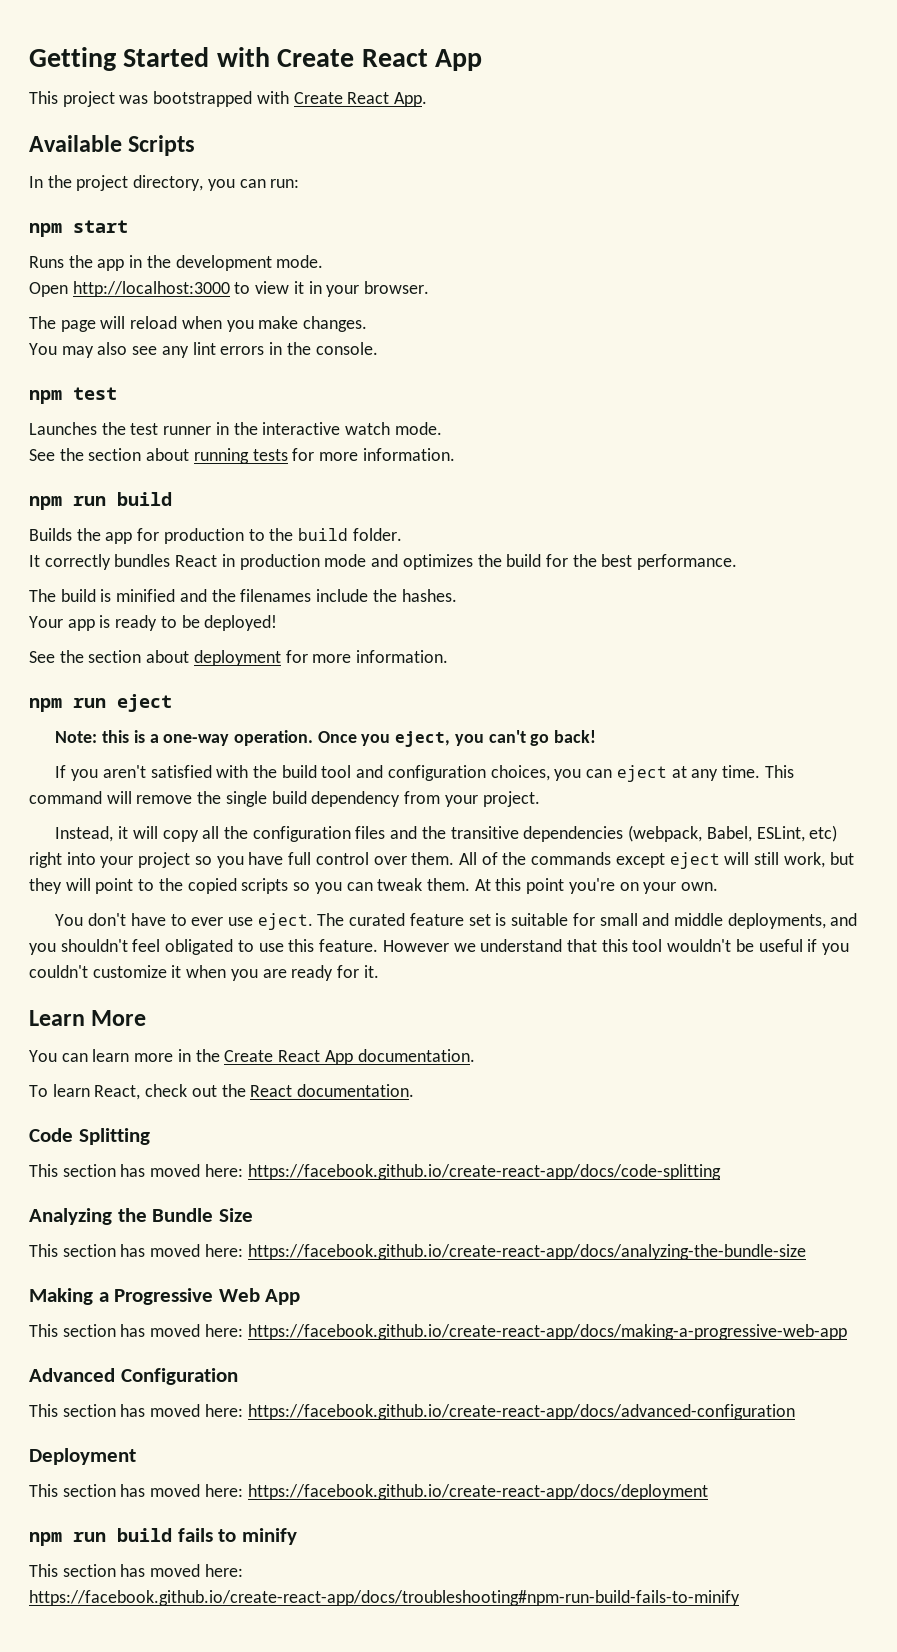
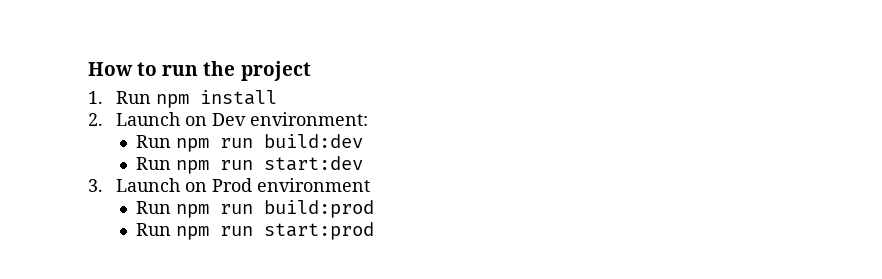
- Getting Started with Create React App
- This project was bootstrapped with Create React App.
- Available Scripts
- In the project directory, you can run:
- npm start
- Runs the app in the development mode.
- Open http://localhost:3000 to view it in your browser.
- The page will reload when you make changes.
- You may also see any lint errors in the console.
- npm test
- Launches the test runner in the interactive watch mode.
- See the section about running tests for more information.
- npm run build
- Builds the app for production to the build folder.
- It correctly bundles React in production mode and optimizes the build for the best performance.
- The build is minified and the filenames include the hashes.
- Your app is ready to be deployed!
- See the section about deployment for more information.
- npm run eject
- Note: this is a one-way operation. Once you eject, you can't go back!
- If you aren't satisfied with the build tool and configuration choices, you can eject at any time. This command will remove the single build dependency from your project.
- Instead, it will copy all the configuration files and the transitive dependencies (webpack, Babel, ESLint, etc) right into your project so you have full control over them. All of the commands except eject will still work, but they will point to the copied scripts so you can tweak them. At this point you're on your own.
- You don't have to ever use eject. The curated feature set is suitable for small and middle deployments, and you shouldn't feel obligated to use this feature. However we understand that this tool wouldn't be useful if you couldn't customize it when you are ready for it.
- Learn More
- You can learn more in the Create React App documentation.
- To learn React, check out the React documentation.
- Code Splitting
- This section has moved here: https://facebook.github.io/create-react-app/docs/code-splitting
- Analyzing the Bundle Size
- This section has moved here: https://facebook.github.io/create-react-app/docs/analyzing-the-bundle-size
- Making a Progressive Web App
- This section has moved here: https://facebook.github.io/create-react-app/docs/making-a-progressive-web-app
- Advanced Configuration
- This section has moved here: https://facebook.github.io/create-react-app/docs/advanced-configuration
- Deployment
- This section has moved here: https://facebook.github.io/create-react-app/docs/deployment
- npm run build fails to minify
- This section has moved here: https://facebook.github.io/create-react-app/docs/troubleshooting#npm-run-build-fails-to-minify
+ How to run the project
+ 1. Run npm install
+ 2. Launch on Dev environment:
+ Run npm run build:dev
+ Run npm run start:dev
+ 3. Launch on Prod environment
+ Run npm run build:prod
+ Run npm run start:prod

